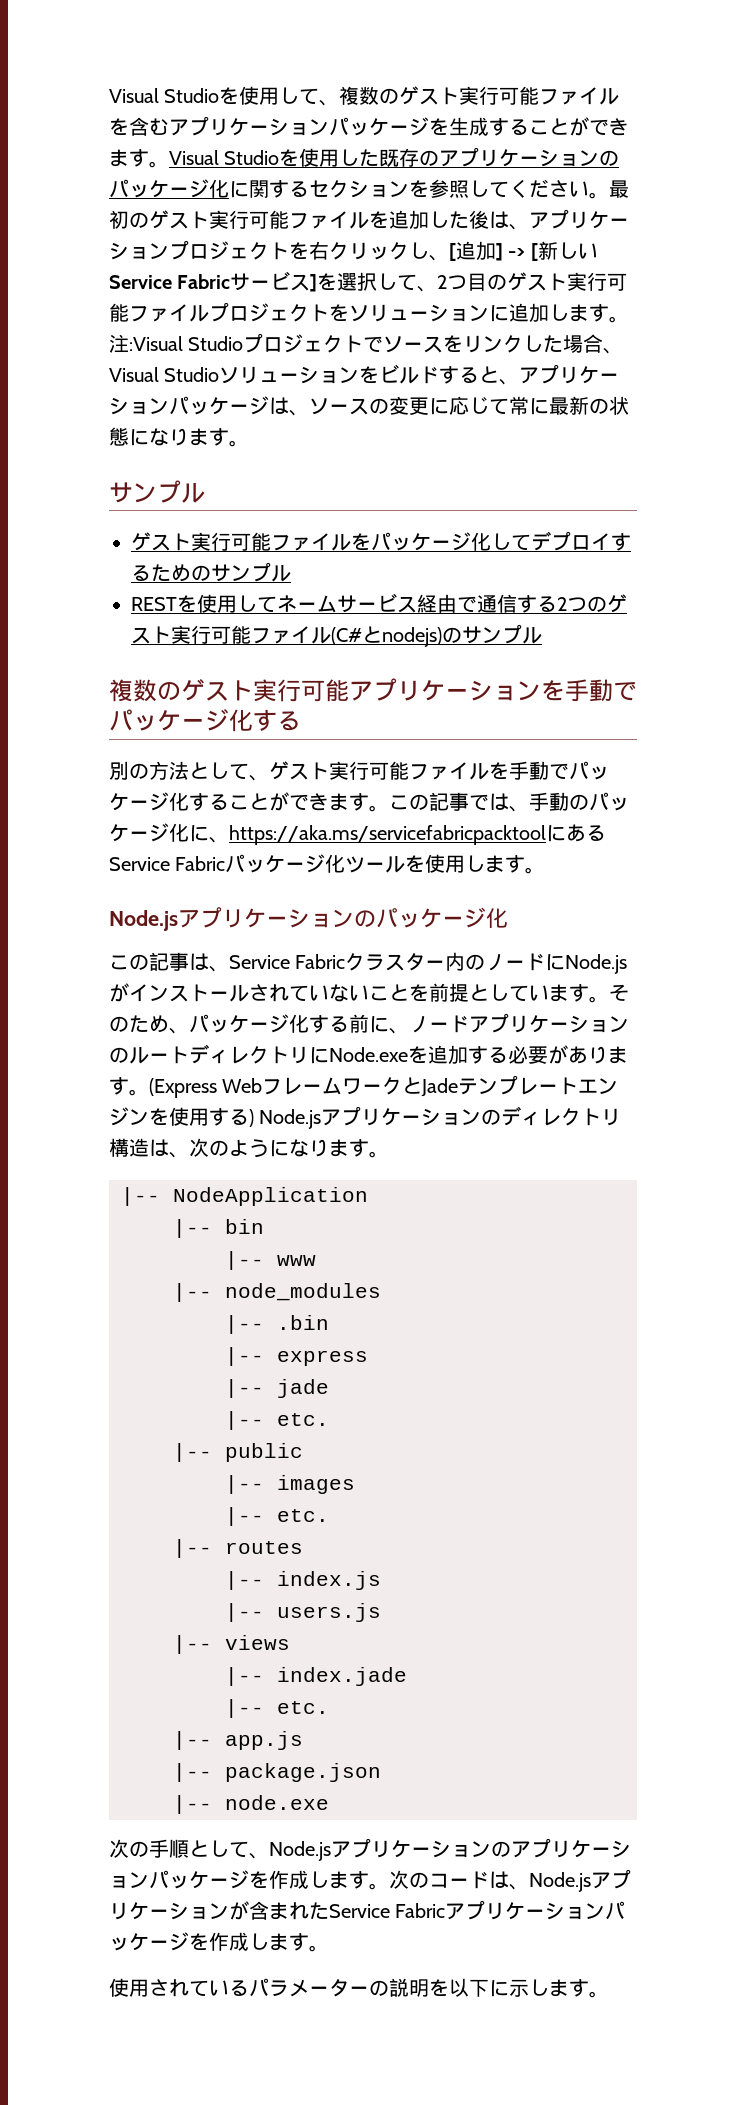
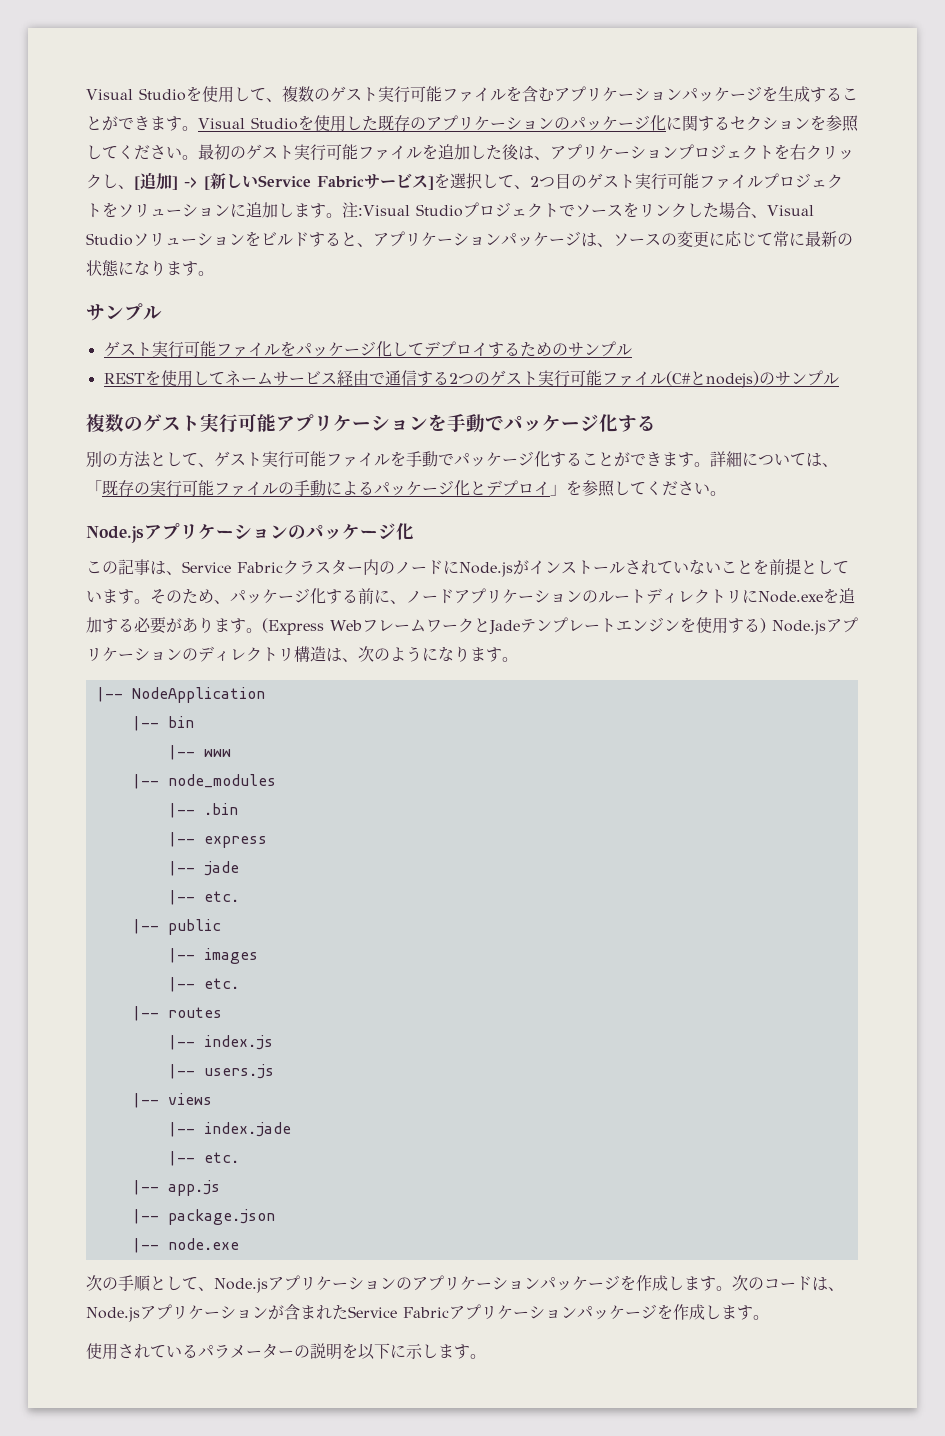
- この記事では、手動のパッケージ化に、https://aka.ms/servicefabricpacktoolにあるService Fabricパッケージ化ツールを使用します。
+ 詳細については、「既存の実行可能ファイルの手動によるパッケージ化とデプロイ」を参照してください。

